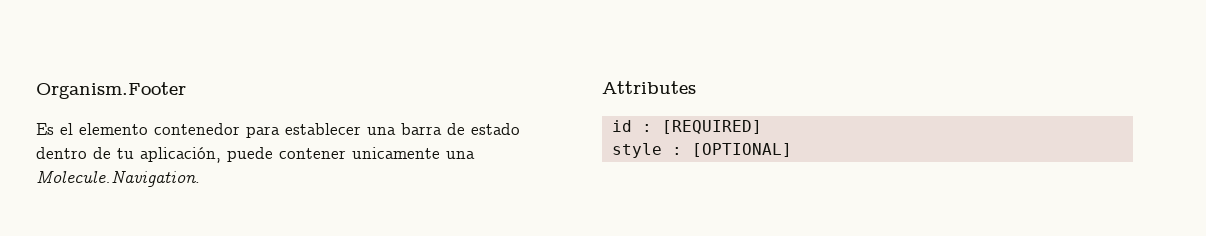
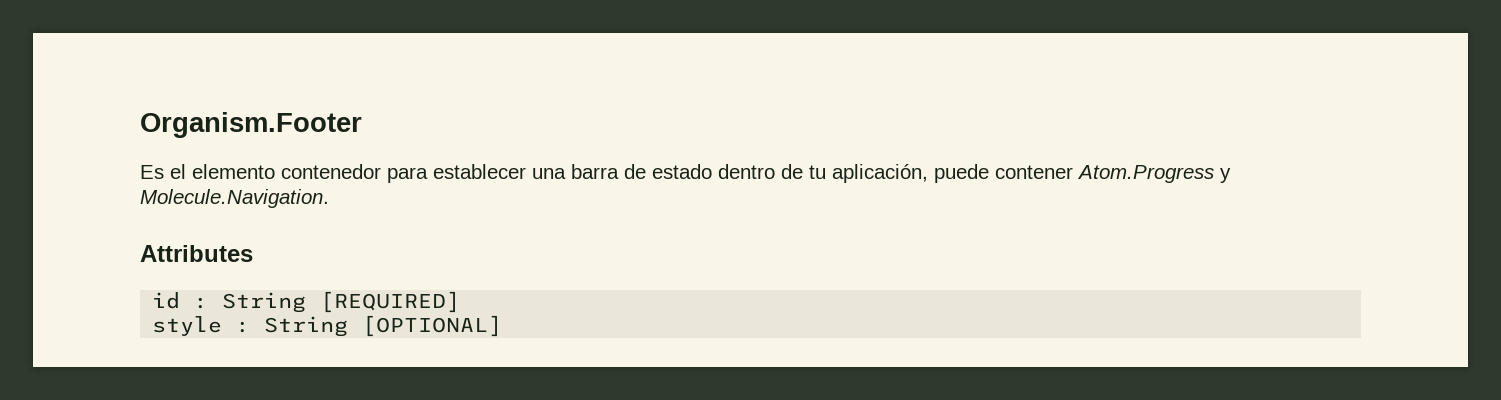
- Es el elemento contenedor para establecer una barra de estado dentro de tu aplicación, puede contener unicamente una Molecule.Navigation.
+ Es el elemento contenedor para establecer una barra de estado dentro de tu aplicación, puede contener Atom.Progress y Molecule.Navigation.
- id : [REQUIRED]
+ id : String [REQUIRED]
- style : [OPTIONAL]
+ style : String [OPTIONAL]

